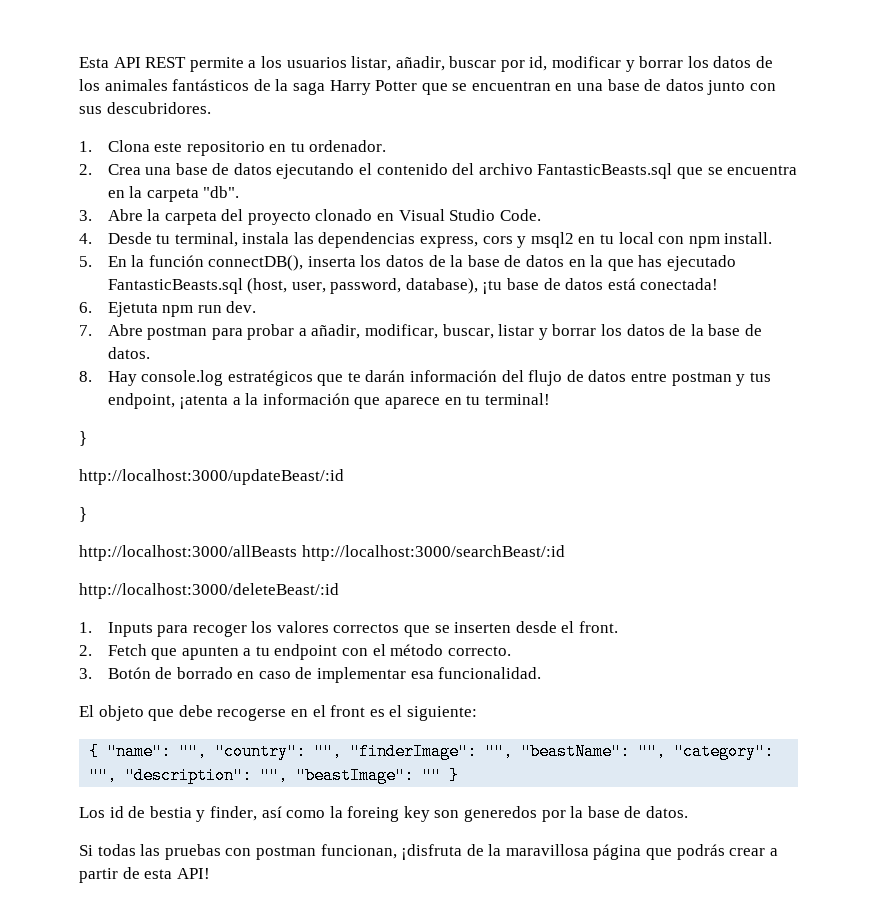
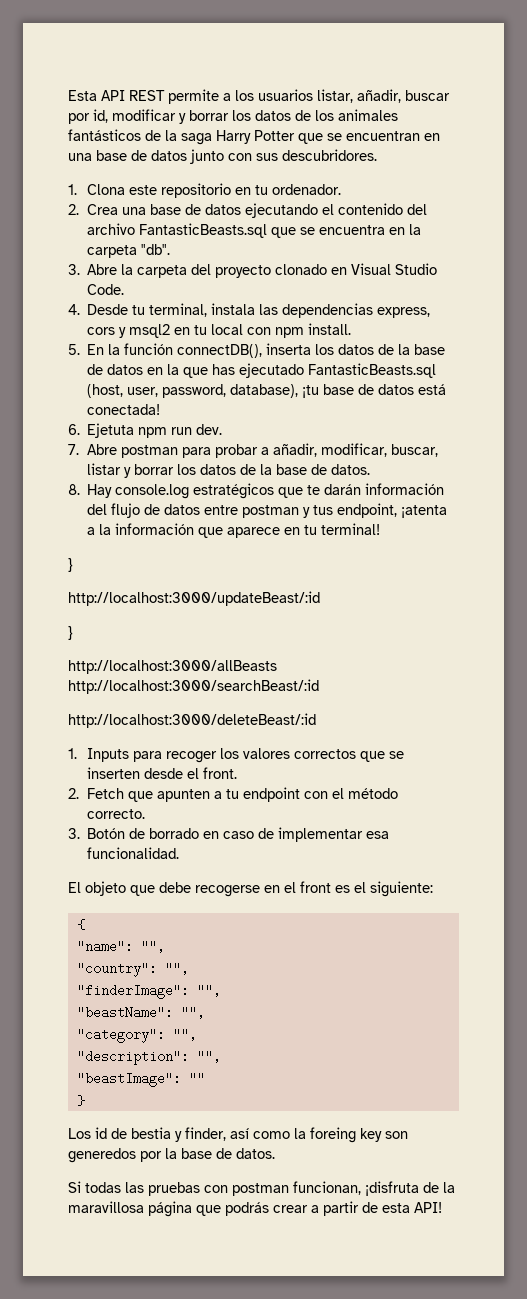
- { "name": "", "country": "", "finderImage": "", "beastName": "", "category": "", "description": "", "beastImage": "" }
+ {
+ "name": "",
+ "country": "",
+ "finderImage": "",
+ "beastName": "",
+ "category": "",
+ "description": "",
+ "beastImage": ""
+ }

